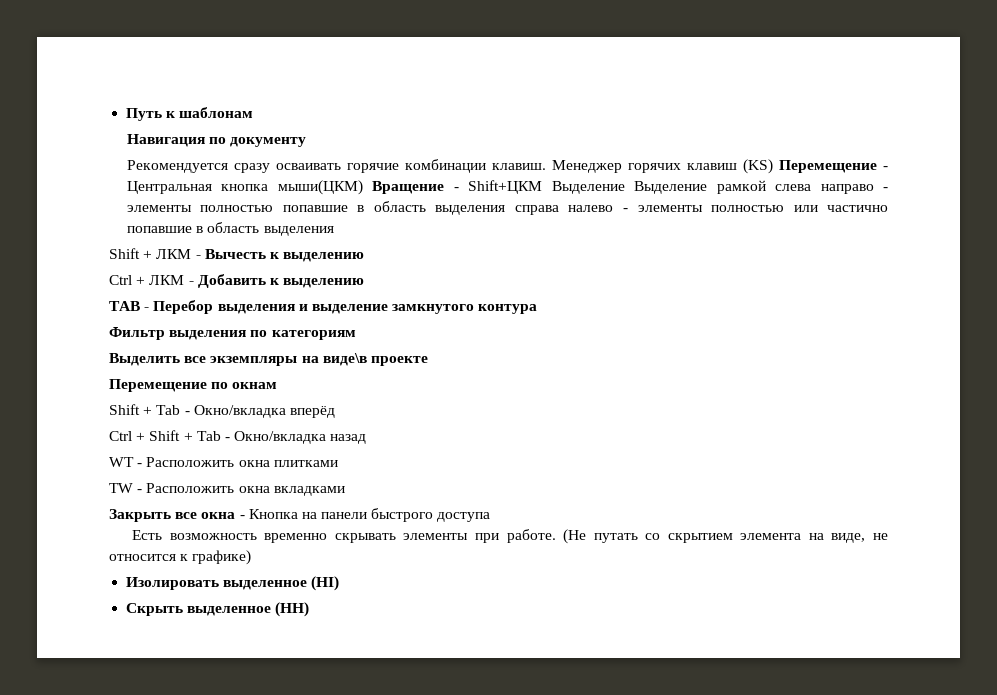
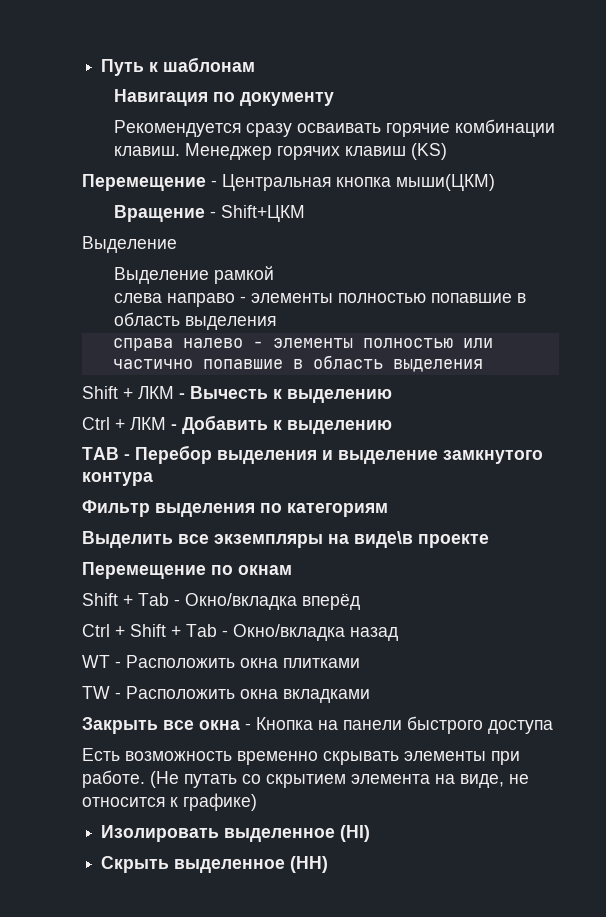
- Менеджер горячих клавиш (KS) Перемещение - Центральная кнопка мыши(ЦКМ) Вращение - Shift+ЦКМ Выделение Выделение рамкой слева направо - элементы полностью попавшие в область выделения справа налево - элементы полностью или частично попавшие в область выделения
+ Менеджер горячих клавиш (KS)
+ Перемещение - Центральная кнопка мыши(ЦКМ)
+ Вращение - Shift+ЦКМ
+ Выделение
+ Выделение рамкой
+ слева направо - элементы полностью попавшие в область выделения
+ справа налево - элементы полностью или частично попавшие в область выделения

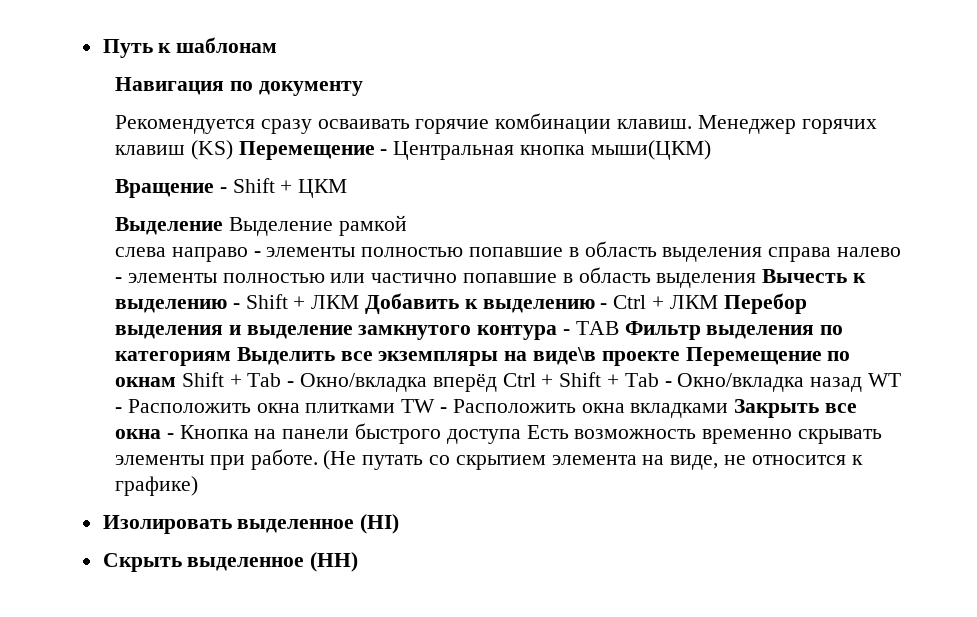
- Менеджер горячих клавиш (KS)
- Перемещение - Центральная кнопка мыши(ЦКМ)
+ Менеджер горячих клавиш (KS) Перемещение - Центральная кнопка мыши(ЦКМ)
- Вращение - Shift+ЦКМ
- Выделение
- Выделение рамкой
+ Вращение - Shift + ЦКМ
+ Выделение Выделение рамкой
- слева направо - элементы полностью попавшие в область выделения
- справа налево - элементы полностью или частично попавшие в область выделения
- Shift + ЛКМ - Вычесть к выделению
- Ctrl + ЛКМ - Добавить к выделению
- TAB - Перебор выделения и выделение замкнутого контура
- Фильтр выделения по категориям
- Выделить все экземпляры на виде\в проекте
- Перемещение по окнам
- Shift + Tab - Окно/вкладка вперёд
- Ctrl + Shift + Tab - Окно/вкладка назад
- WT - Расположить окна плитками
- ТW - Расположить окна вкладками
- Закрыть все окна - Кнопка на панели быстрого доступа
- Есть возможность временно скрывать элементы при работе.
+ слева направо - элементы полностью попавшие в область выделения справа налево - элементы полностью или частично попавшие в область выделения Вычесть к выделению - Shift + ЛКМ Добавить к выделению - Ctrl + ЛКМ Перебор выделения и выделение замкнутого контура - TAB Фильтр выделения по категориям Выделить все экземпляры на виде\в проекте Перемещение по окнам Shift + Tab - Окно/вкладка вперёд Ctrl + Shift + Tab - Окно/вкладка назад WT - Расположить окна плитками ТW - Расположить окна вкладками Закрыть все окна - Кнопка на панели быстрого доступа Есть возможность временно скрывать элементы при работе.

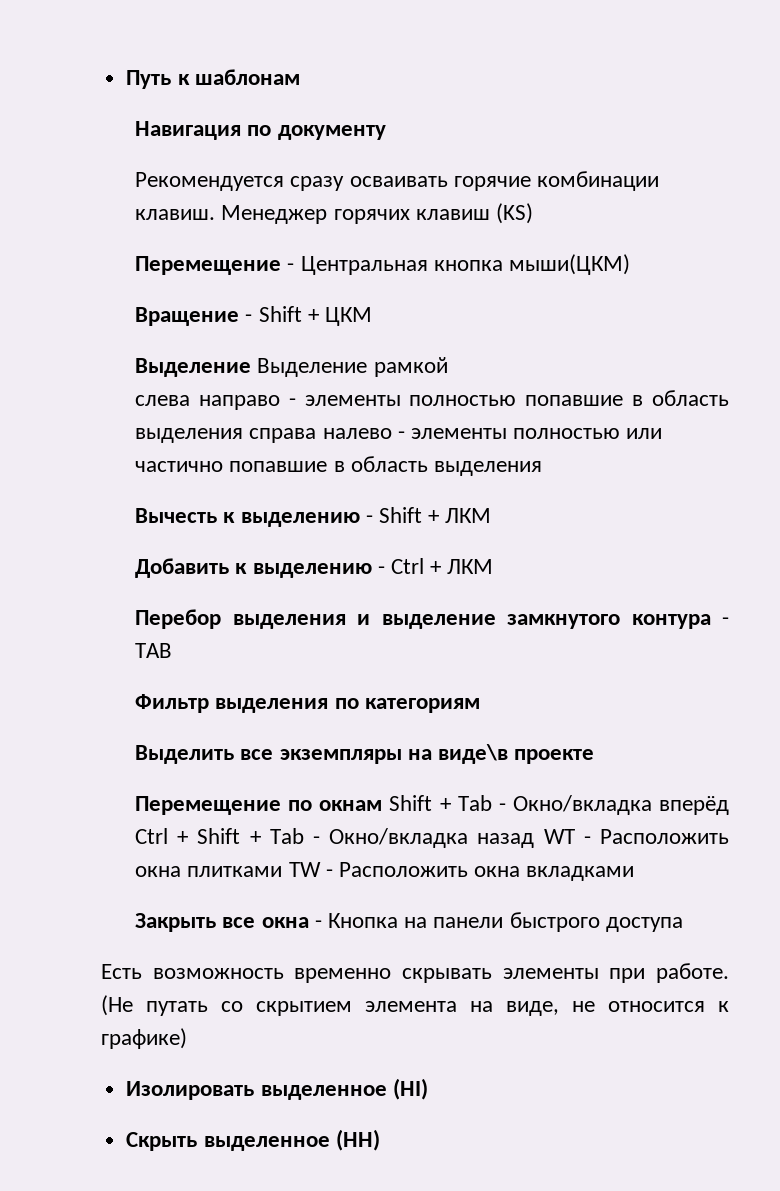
- Менеджер горячих клавиш (KS) Перемещение - Центральная кнопка мыши(ЦКМ)
+ Менеджер горячих клавиш (KS)
+ Перемещение - Центральная кнопка мыши(ЦКМ)
- слева направо - элементы полностью попавшие в область выделения справа налево - элементы полностью или частично попавшие в область выделения Вычесть к выделению - Shift + ЛКМ Добавить к выделению - Ctrl + ЛКМ Перебор выделения и выделение замкнутого контура - TAB Фильтр выделения по категориям Выделить все экземпляры на виде\в проекте Перемещение по окнам Shift + Tab - Окно/вкладка вперёд Ctrl + Shift + Tab - Окно/вкладка назад WT - Расположить окна плитками ТW - Расположить окна вкладками Закрыть все окна - Кнопка на панели быстрого доступа Есть возможность временно скрывать элементы при работе.
+ слева направо - элементы полностью попавшие в область выделения справа налево - элементы полностью или частично попавшие в область выделения
+ Вычесть к выделению - Shift + ЛКМ
+ Добавить к выделению - Ctrl + ЛКМ
+ Перебор выделения и выделение замкнутого контура - TAB
+ Фильтр выделения по категориям
+ Выделить все экземпляры на виде\в проекте
+ Перемещение по окнам Shift + Tab - Окно/вкладка вперёд Ctrl + Shift + Tab - Окно/вкладка назад WT - Расположить окна плитками ТW - Расположить окна вкладками
+ Закрыть все окна - Кнопка на панели быстрого доступа
+ Есть возможность временно скрывать элементы при работе.

